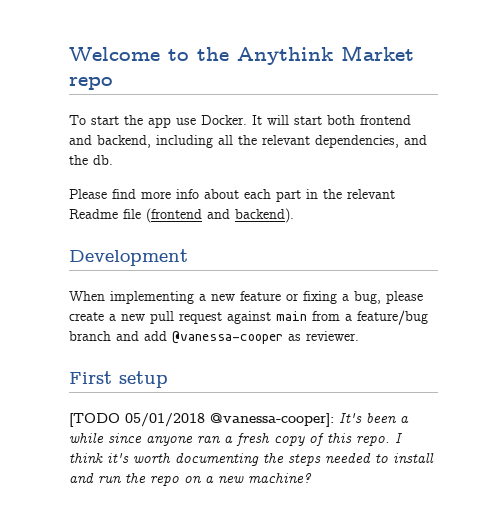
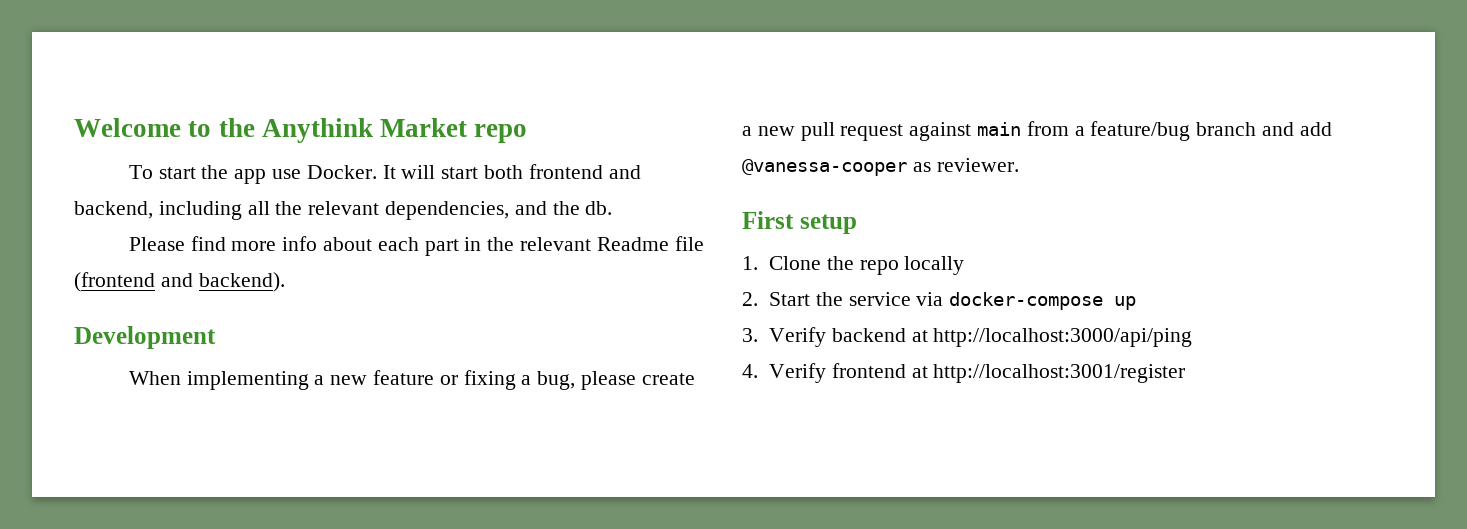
- [TODO 05/01/2018 @vanessa-cooper]: It's been a while since anyone ran a fresh copy of this repo. I think it's worth documenting the steps needed to install and run the repo on a new machine?
+ 1. Clone the repo locally
+ 2. Start the service via docker-compose up
+ 3. Verify backend at http://localhost:3000/api/ping
+ 4. Verify frontend at http://localhost:3001/register

